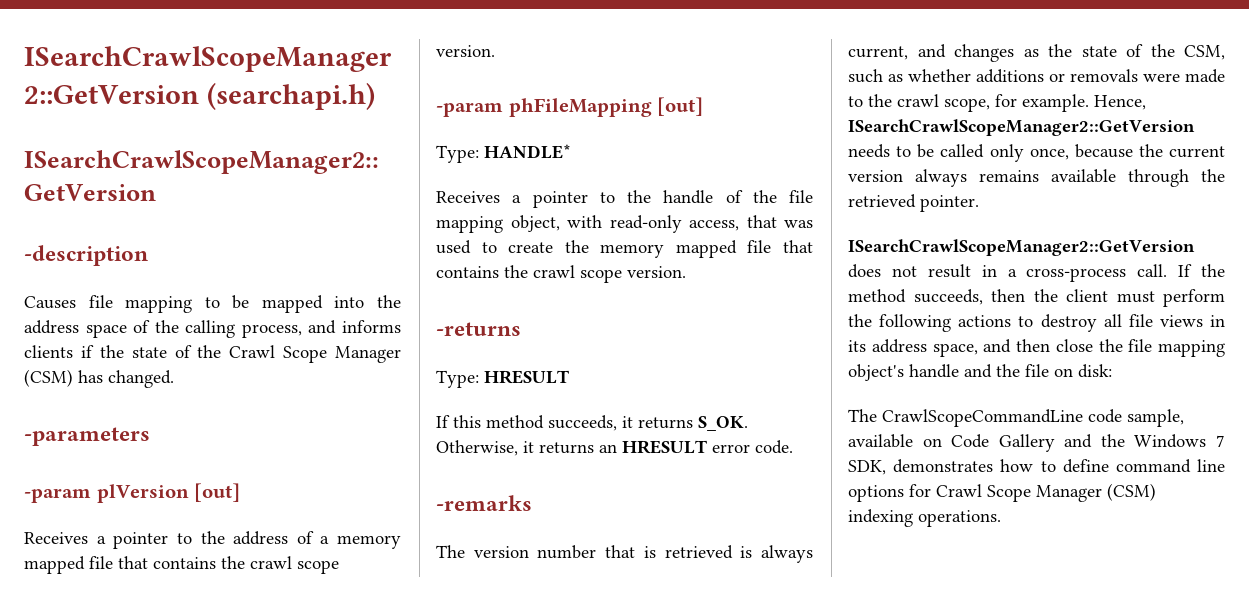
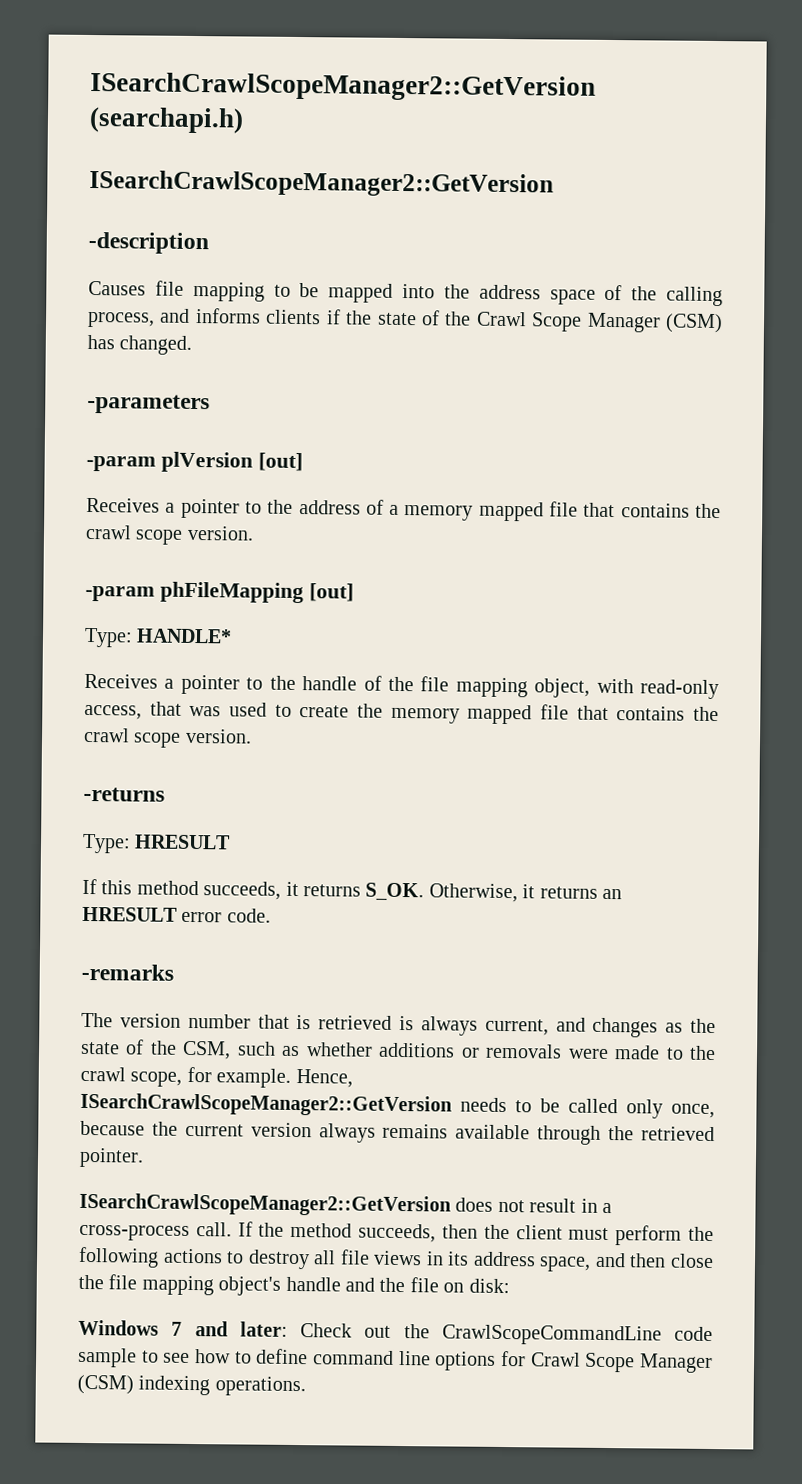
- The CrawlScopeCommandLine code sample, available on Code Gallery and the Windows 7 SDK, demonstrates how to define command line options for Crawl Scope Manager (CSM) indexing operations.
+ Windows 7 and later: Check out the CrawlScopeCommandLine code sample to see how to define command line options for Crawl Scope Manager (CSM) indexing operations.

